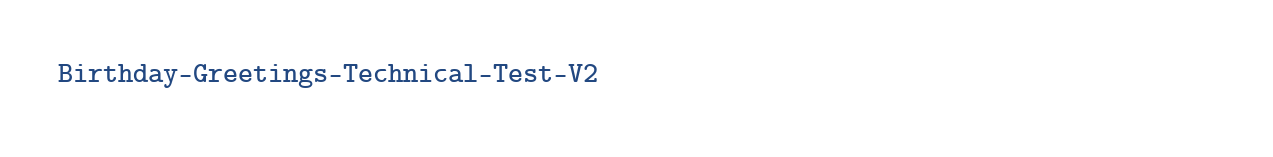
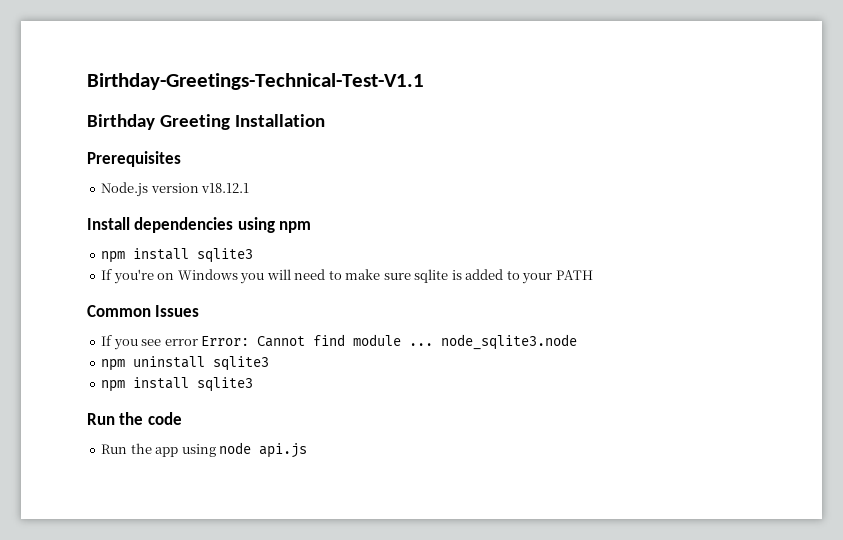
- Birthday-Greetings-Technical-Test-V2
+ Birthday-Greetings-Technical-Test-V1.1
+ Birthday Greeting Installation
+ Prerequisites
+ Node.js version v18.12.1
+ Install dependencies using npm
+ npm install sqlite3
+ If you're on Windows you will need to make sure sqlite is added to your PATH
+ Common Issues
+ If you see error Error: Cannot find module ... node_sqlite3.node
+ npm uninstall sqlite3
+ npm install sqlite3
+ Run the code
+ Run the app using node api.js

